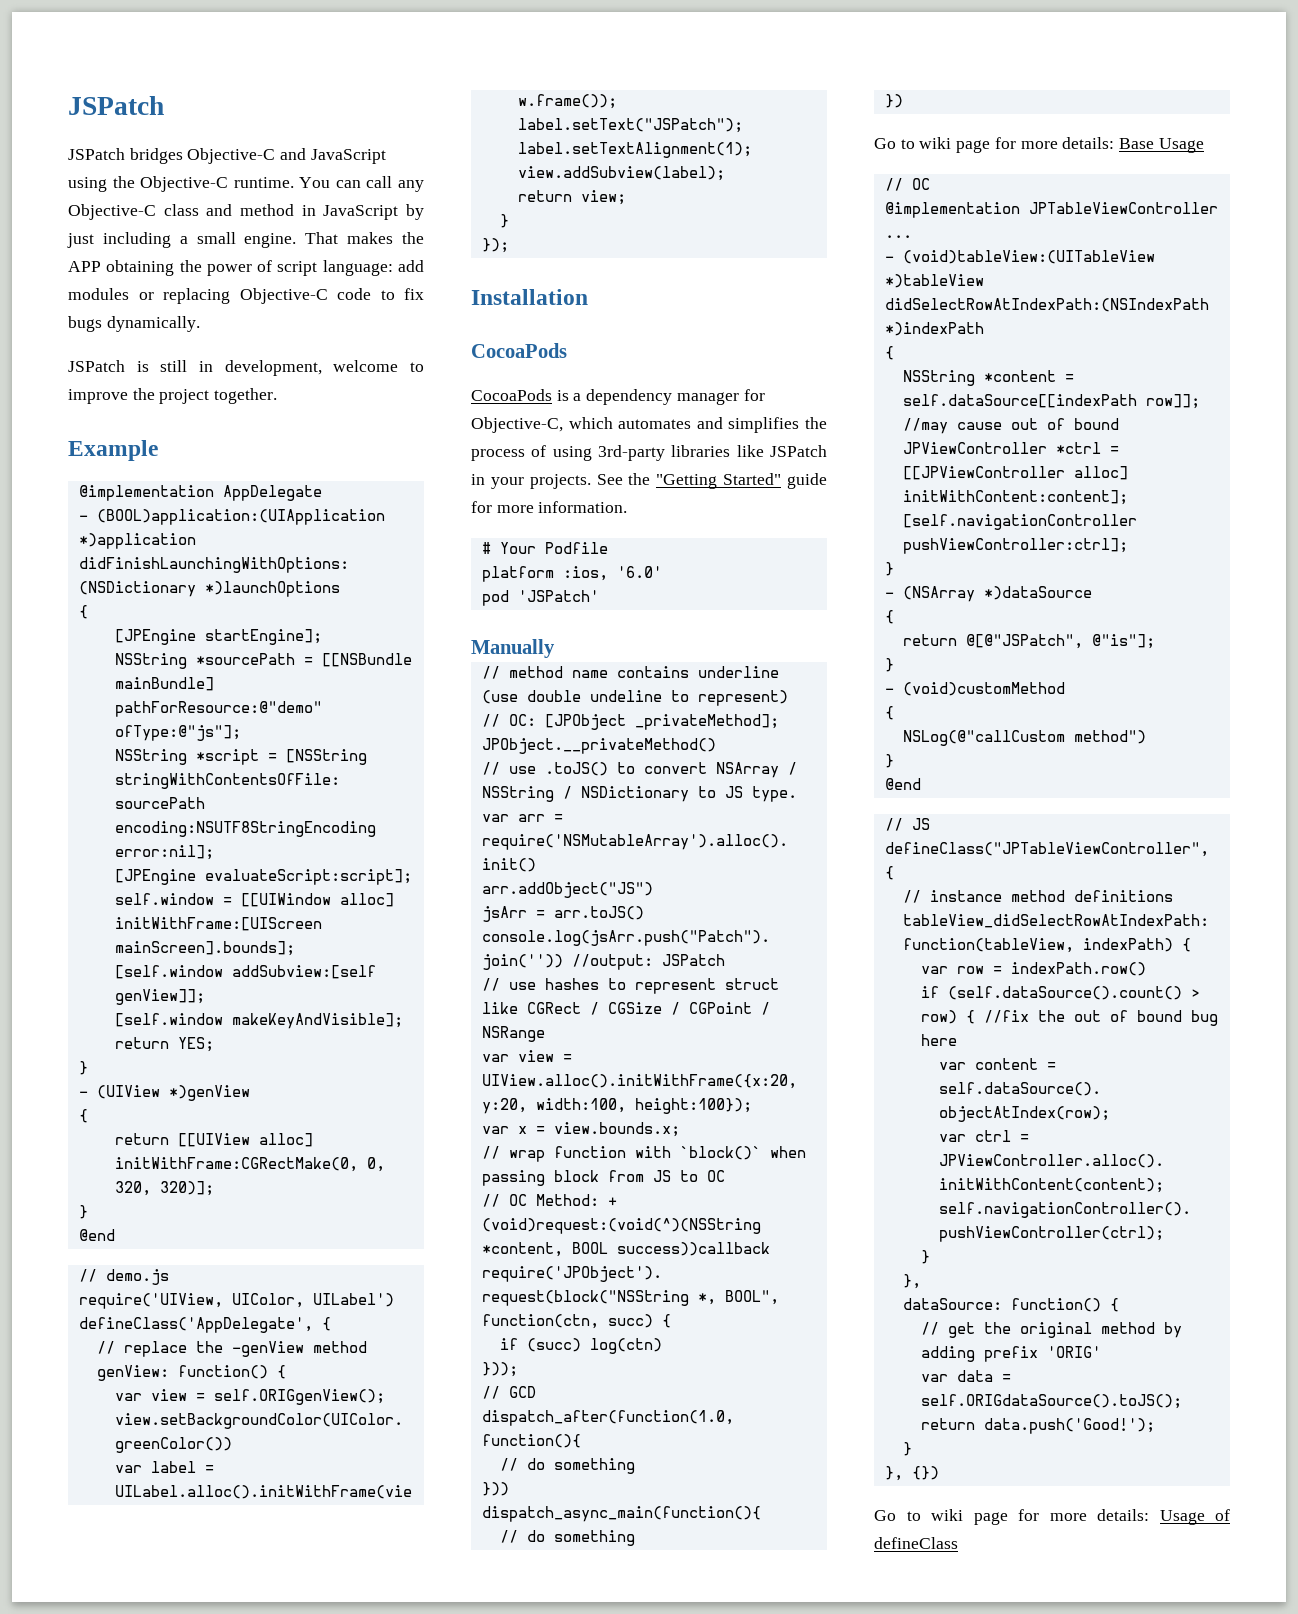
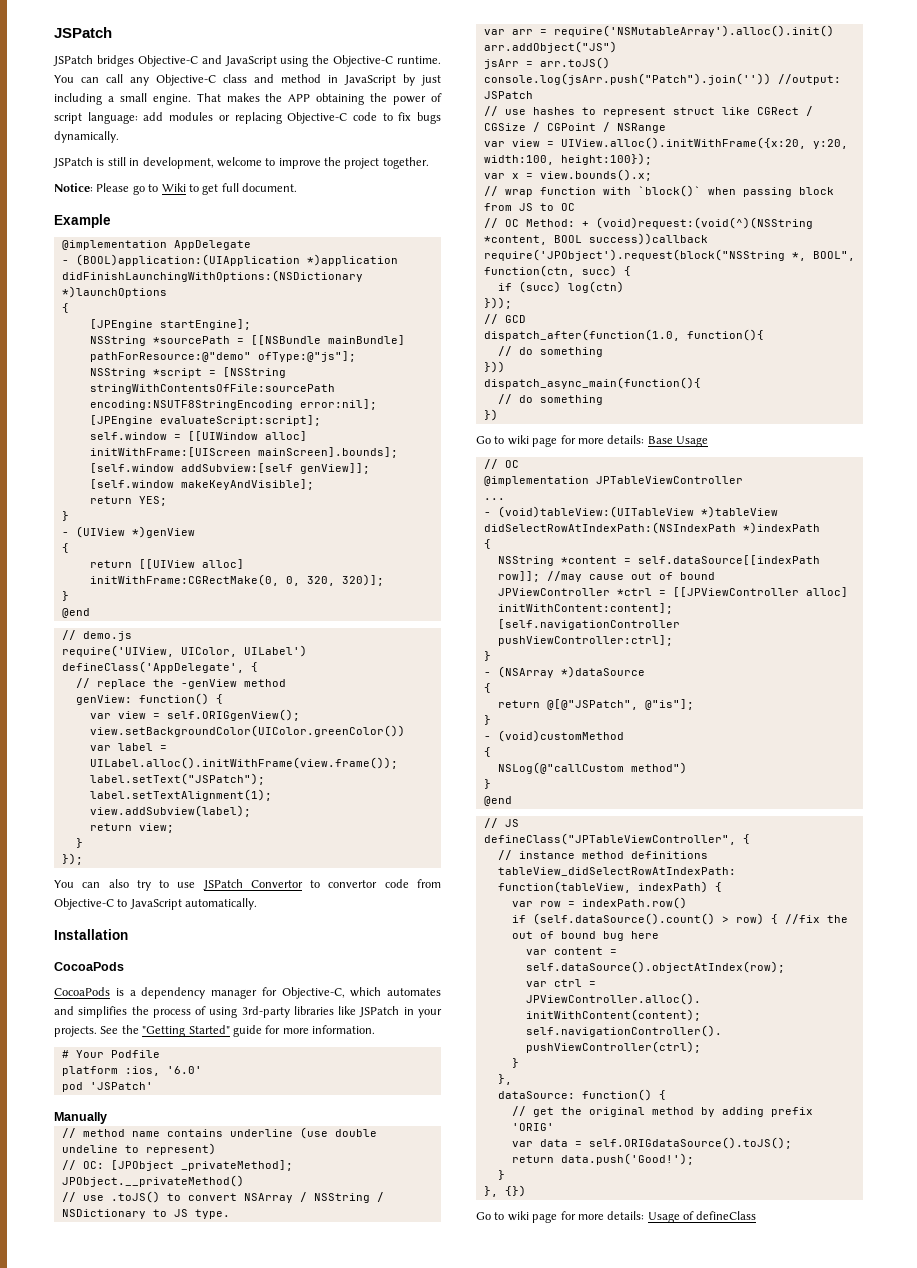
+ Notice: Please go to Wiki to get full document.
+ You can also try to use JSPatch Convertor to convertor code from Objective-C to JavaScript automatically.
- var x = view.bounds.x;
+ var x = view.bounds().x;

